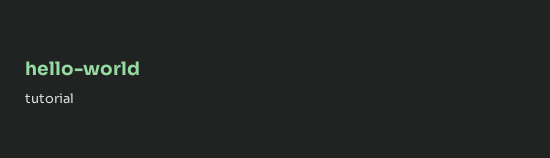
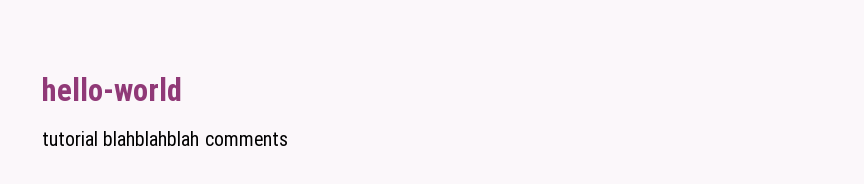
- tutorial
+ tutorial blahblahblah comments

